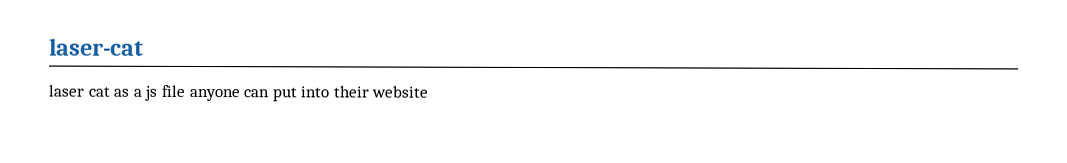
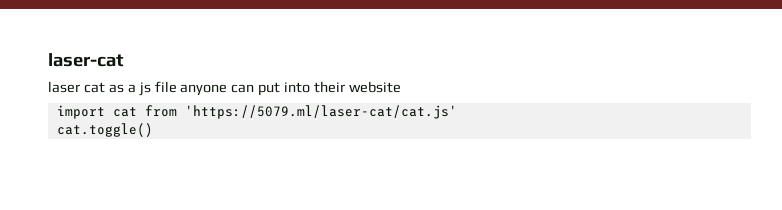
+ import cat from 'https://5079.ml/laser-cat/cat.js'
+ cat.toggle()

